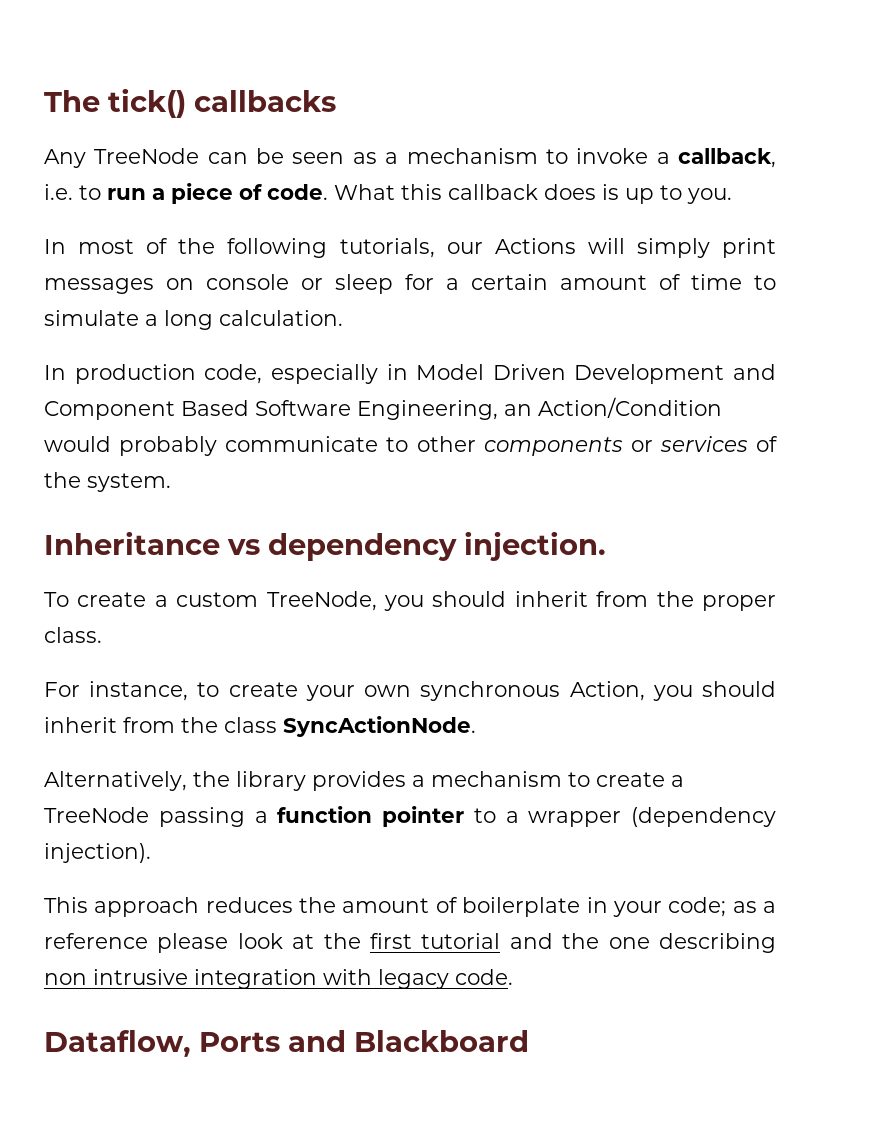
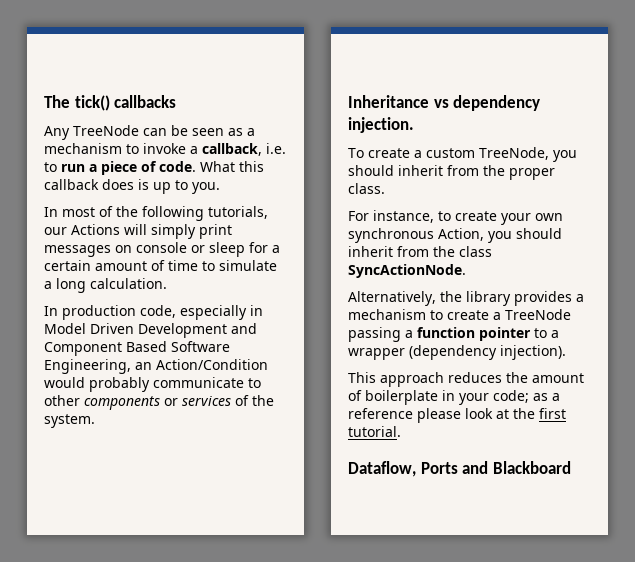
- This approach reduces the amount of boilerplate in your code; as a reference please look at the first tutorial and the one describing non intrusive integration with legacy code.
+ This approach reduces the amount of boilerplate in your code; as a reference please look at the first tutorial.

